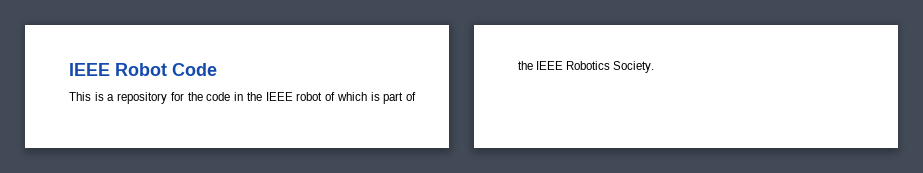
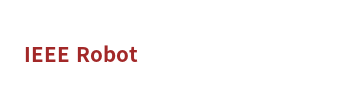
- IEEE Robot Code
- This is a repository for the code in the IEEE robot of which is part of the IEEE Robotics Society.
+ IEEE Robot

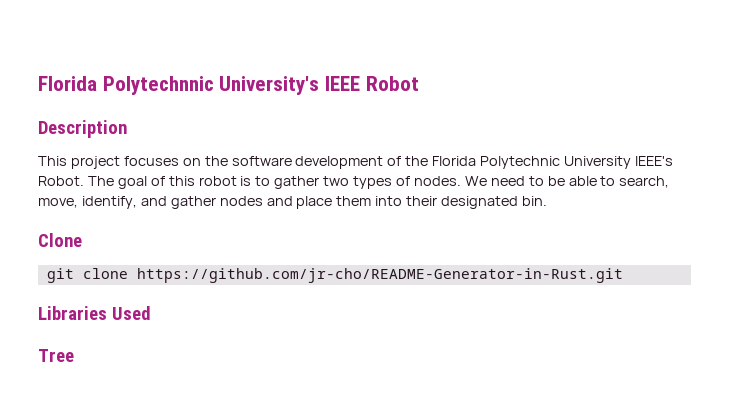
- IEEE Robot
+ Florida Polytechnnic University's IEEE Robot
+ Description
+ This project focuses on the software development of the Florida Polytechnic University IEEE's Robot. The goal of this robot is to gather two types of nodes. We need to be able to search, move, identify, and gather nodes and place them into their designated bin.
+ Clone
+ git clone https://github.com/jr-cho/README-Generator-in-Rust.git
+ Libraries Used
+ Tree

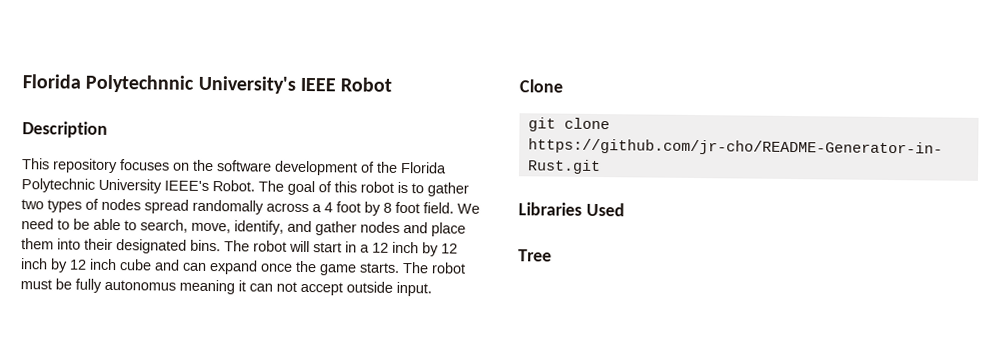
- This project focuses on the software development of the Florida Polytechnic University IEEE's Robot.
+ This repository focuses on the software development of the Florida Polytechnic University IEEE's Robot.
- The goal of this robot is to gather two types of nodes.
+ The goal of this robot is to gather two types of nodes spread randomally across a 4 foot by 8 foot field.
- We need to be able to search, move, identify, and gather nodes and place them into their designated bin.
+ We need to be able to search, move, identify, and gather nodes and place them into their designated bins. The robot will start in a 12 inch by 12 inch by 12 inch cube and can expand once the game starts. The robot must be fully autonomus meaning it can not accept outside input.

